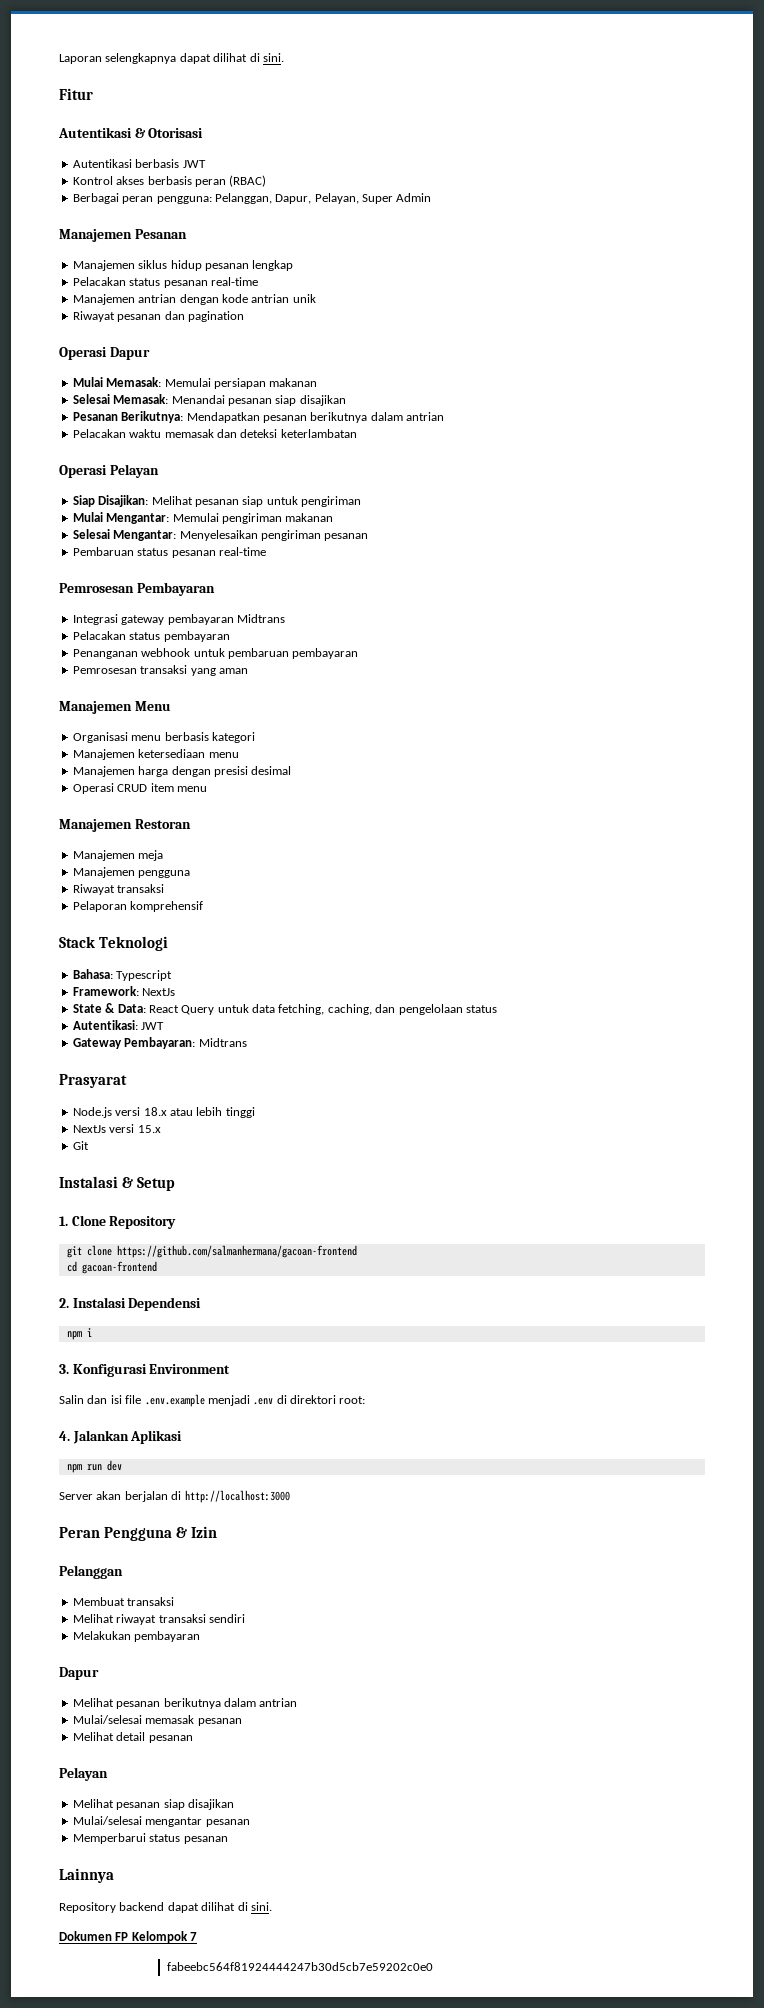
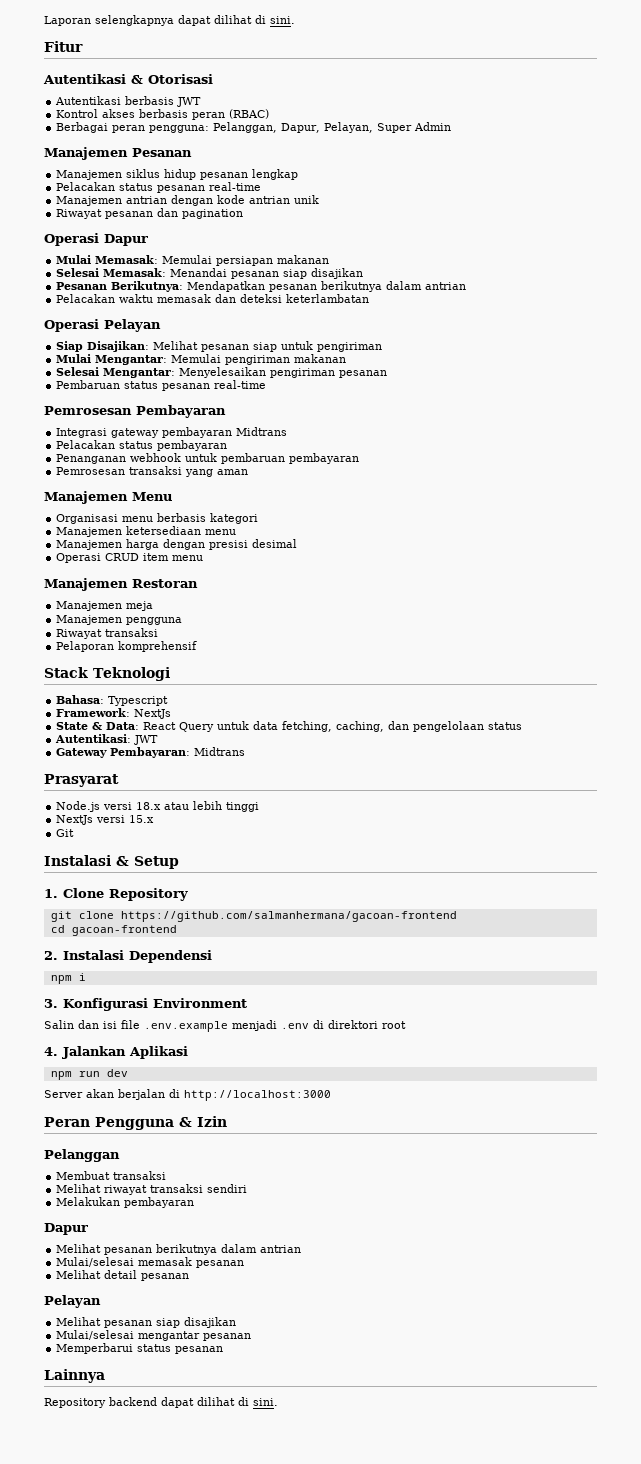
- Salin dan isi file .env.example menjadi .env di direktori root:
+ Salin dan isi file .env.example menjadi .env di direktori root
- Dokumen FP Kelompok 7
- fabeebc564f81924444247b30d5cb7e59202c0e0

